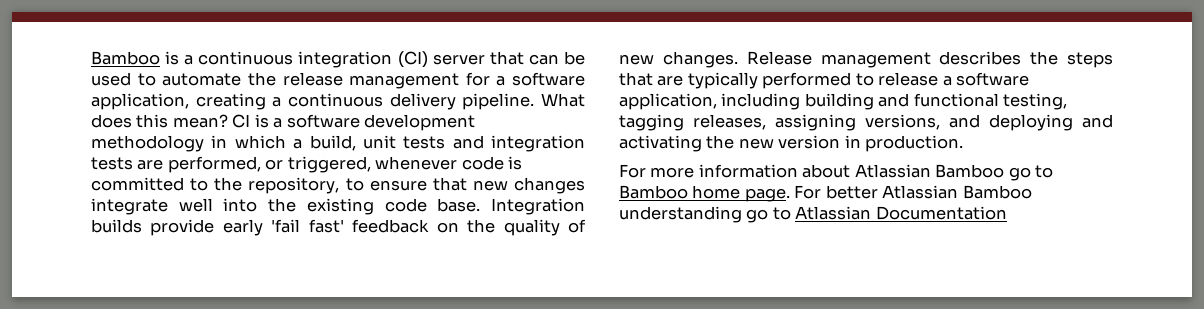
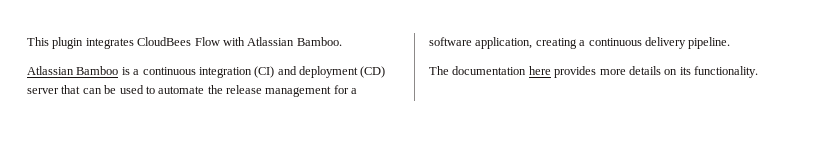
- Bamboo is a continuous integration (CI) server that can be used to automate the release management for a software application, creating a continuous delivery pipeline. What does this mean? CI is a software development methodology in which a build, unit tests and integration tests are performed, or triggered, whenever code is committed to the repository, to ensure that new changes integrate well into the existing code base. Integration builds provide early 'fail fast' feedback on the quality of new changes. Release management describes the steps that are typically performed to release a software application, including building and functional testing, tagging releases, assigning versions, and deploying and activating the new version in production.
- For more information about Atlassian Bamboo go to Bamboo home page. For better Atlassian Bamboo understanding go to Atlassian Documentation
+ This plugin integrates CloudBees Flow with Atlassian Bamboo.
+ Atlassian Bamboo is a continuous integration (CI) and deployment (CD) server that can be used to automate the release management for a software application, creating a continuous delivery pipeline.
+ The documentation here provides more details on its functionality.

